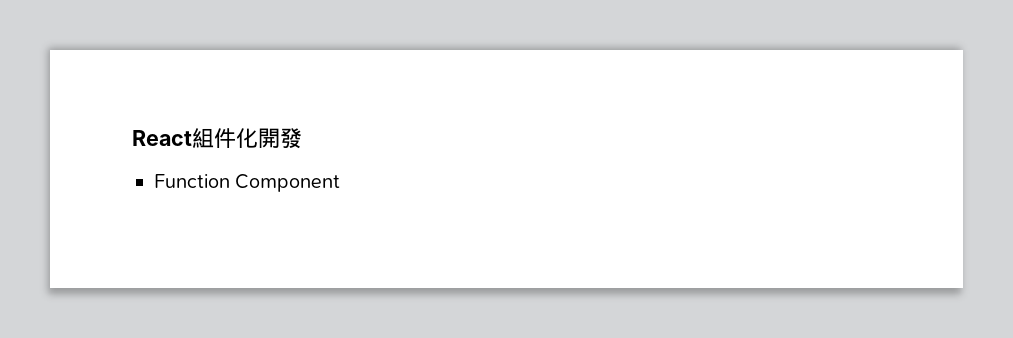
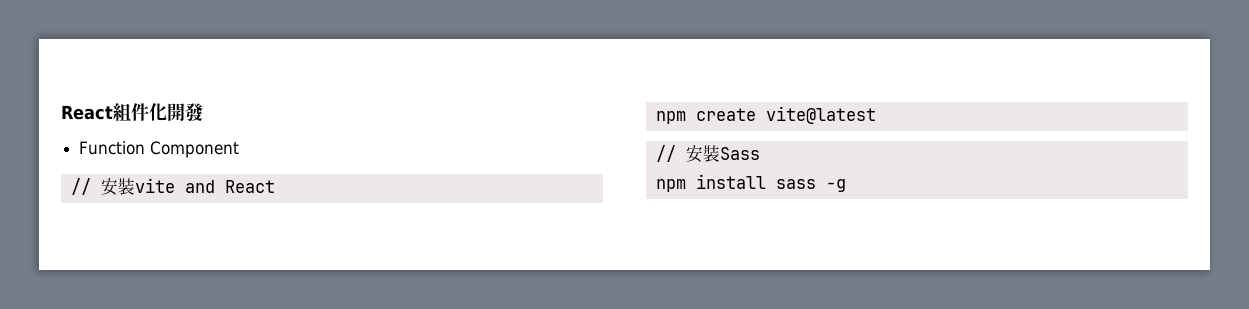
+ // 安裝vite and React
+ npm create vite@latest
+ // 安裝Sass
+ npm install sass -g

